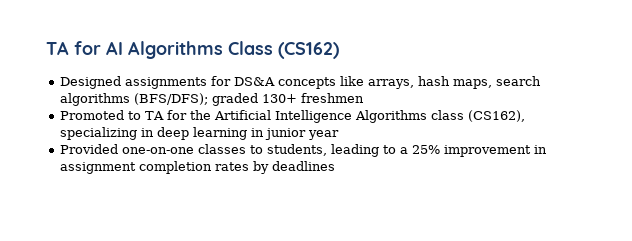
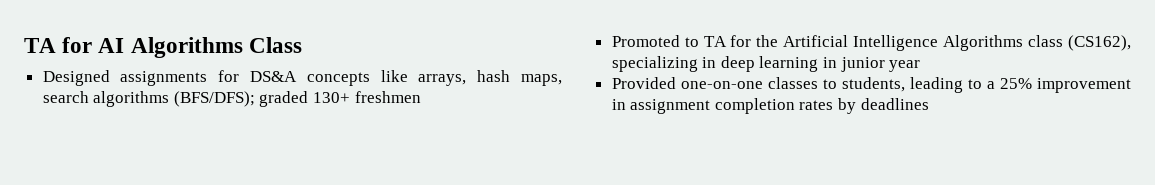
- TA for AI Algorithms Class (CS162)
+ TA for AI Algorithms Class

